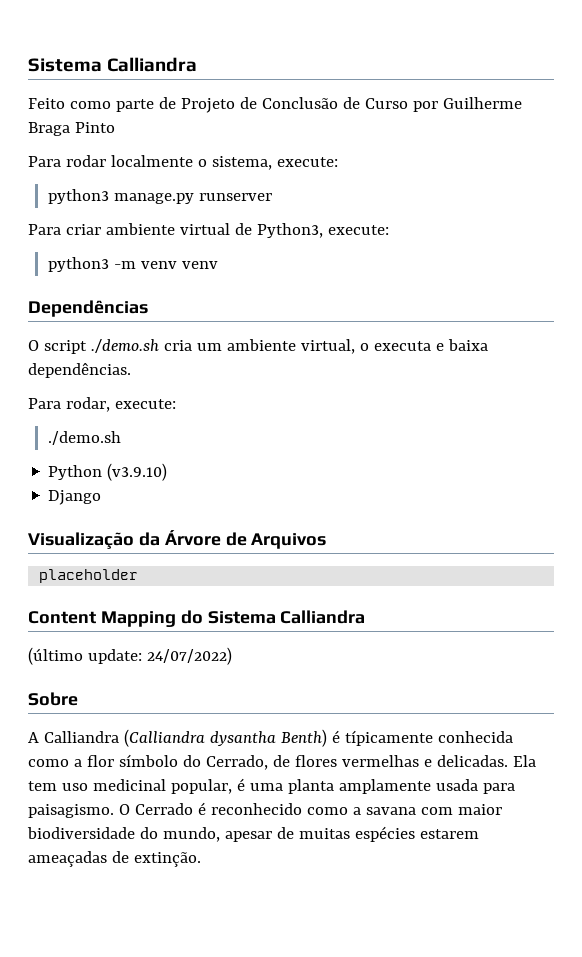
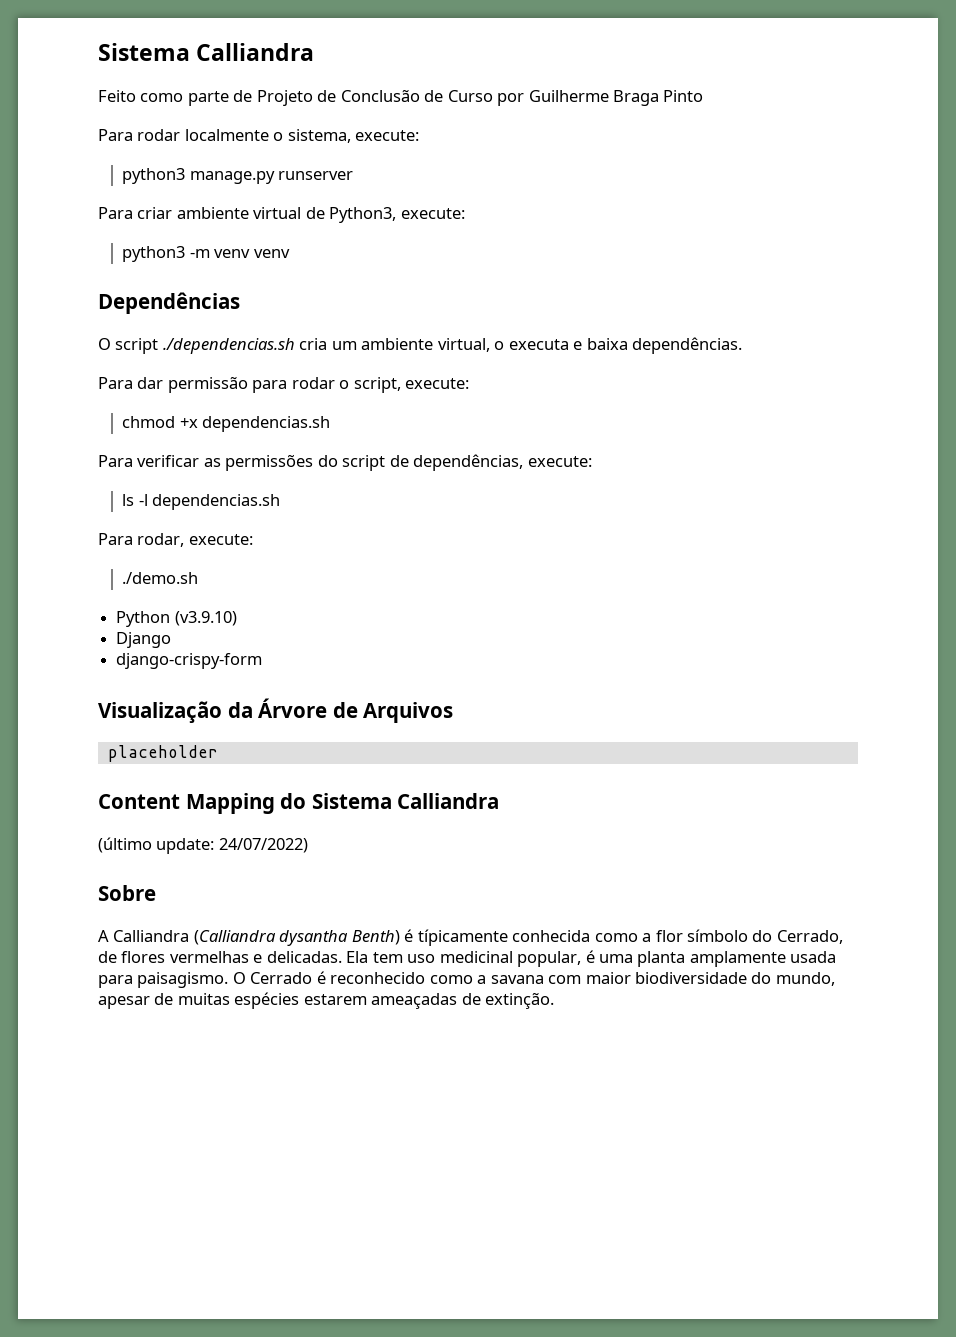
- O script ./demo.sh cria um ambiente virtual, o executa e baixa dependências.
+ O script ./dependencias.sh cria um ambiente virtual, o executa e baixa dependências.
+ Para dar permissão para rodar o script, execute:
+ chmod +x dependencias.sh
+ Para verificar as permissões do script de dependências, execute:
+ ls -l dependencias.sh
+ django-crispy-form

